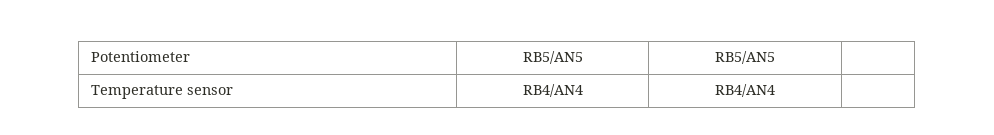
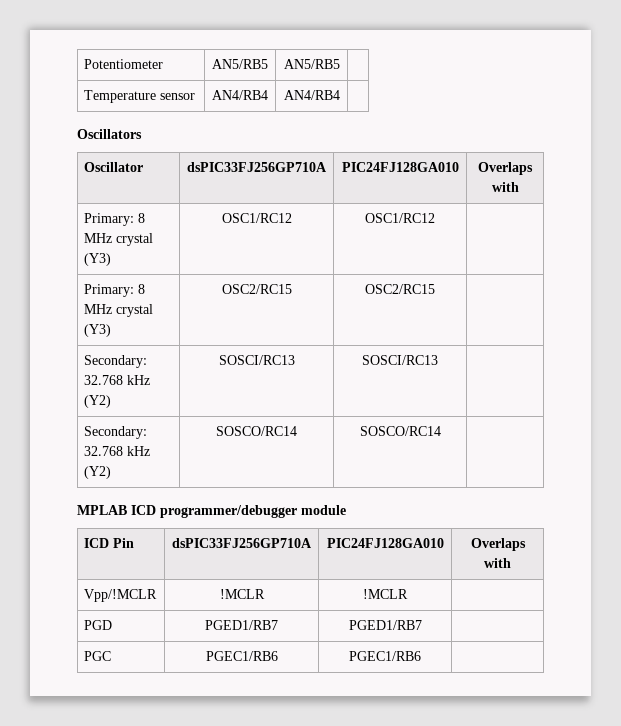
- Potentiometer | RB5/AN5 | RB5/AN5 |
+ Potentiometer | AN5/RB5 | AN5/RB5 |
- Temperature sensor | RB4/AN4 | RB4/AN4 |
+ Temperature sensor | AN4/RB4 | AN4/RB4 |
+ Oscillators
+ Oscillator | dsPIC33FJ256GP710A | PIC24FJ128GA010 | Overlaps with
+ Primary: 8 MHz crystal (Y3) | OSC1/RC12 | OSC1/RC12 |
+ Primary: 8 MHz crystal (Y3) | OSC2/RC15 | OSC2/RC15 |
+ Secondary: 32.768 kHz (Y2) | SOSCI/RC13 | SOSCI/RC13 |
+ Secondary: 32.768 kHz (Y2) | SOSCO/RC14 | SOSCO/RC14 |
+ MPLAB ICD programmer/debugger module
+ ICD Pin | dsPIC33FJ256GP710A | PIC24FJ128GA010 | Overlaps with
+ Vpp/!MCLR | !MCLR | !MCLR |
+ PGD | PGED1/RB7 | PGED1/RB7 |
+ PGC | PGEC1/RB6 | PGEC1/RB6 |

